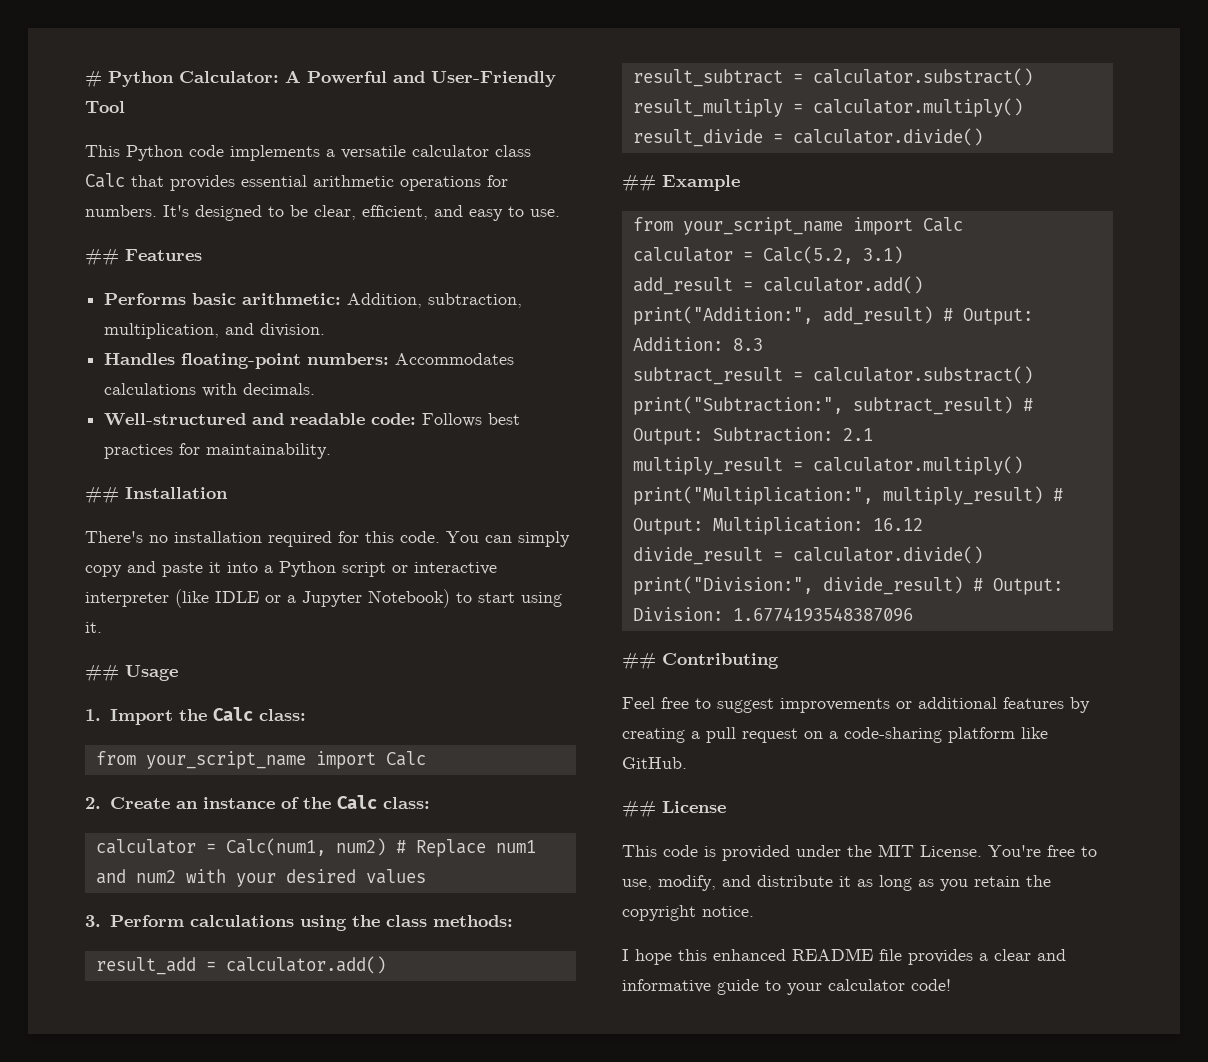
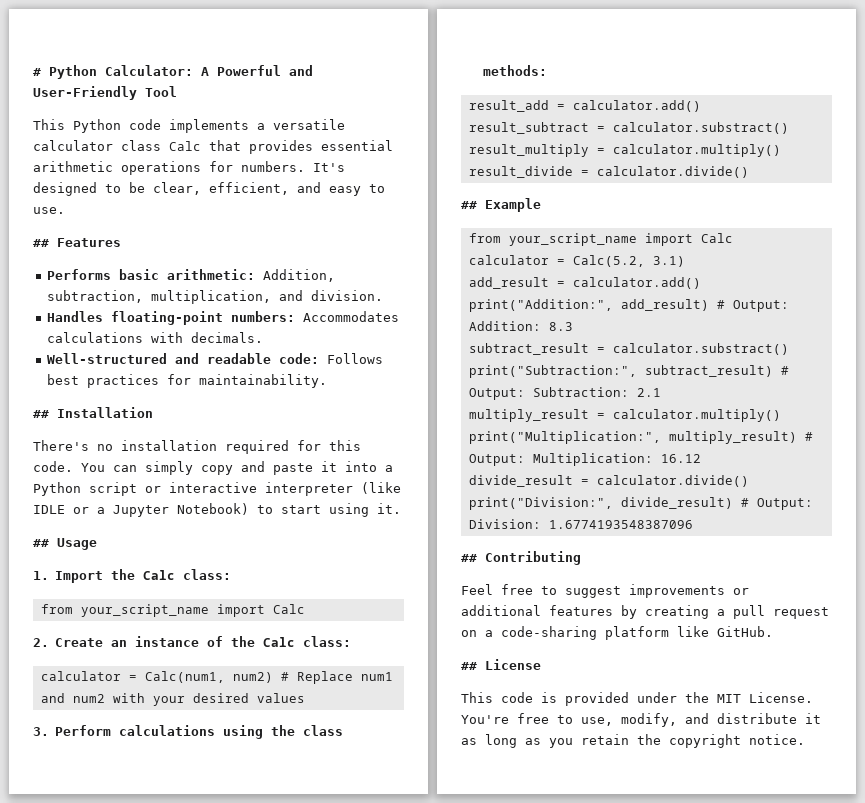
- I hope this enhanced README file provides a clear and informative guide to your calculator code!

